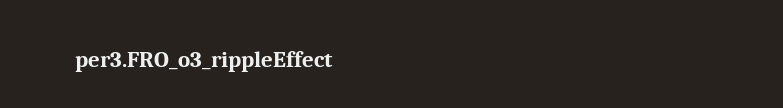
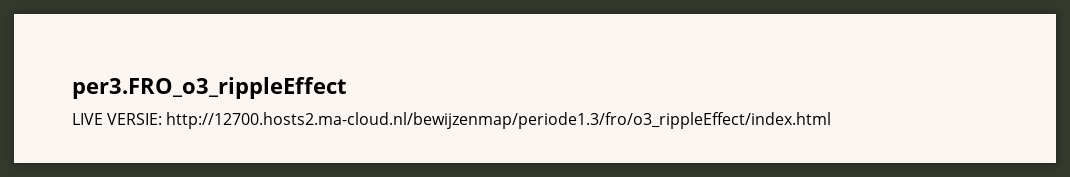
+ LIVE VERSIE: http://12700.hosts2.ma-cloud.nl/bewijzenmap/periode1.3/fro/o3_rippleEffect/index.html

